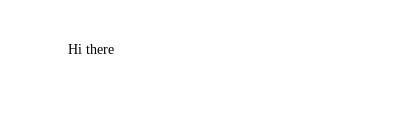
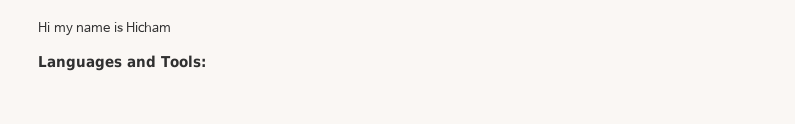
- Hi there
+ Hi my name is Hicham
+ Languages and Tools:

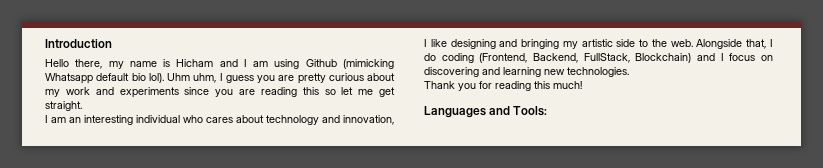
- Hi my name is Hicham
+ Introduction
+ Hello there, my name is Hicham and I am using Github (mimicking Whatsapp default bio lol). Uhm uhm, I guess you are pretty curious about my work and experiments since you are reading this so let me get straight.
+ I am an interesting individual who cares about technology and innovation, I like designing and bringing my artistic side to the web. Alongside that, I do coding (Frontend, Backend, FullStack, Blockchain) and I focus on discovering and learning new technologies.
+ Thank you for reading this much!

